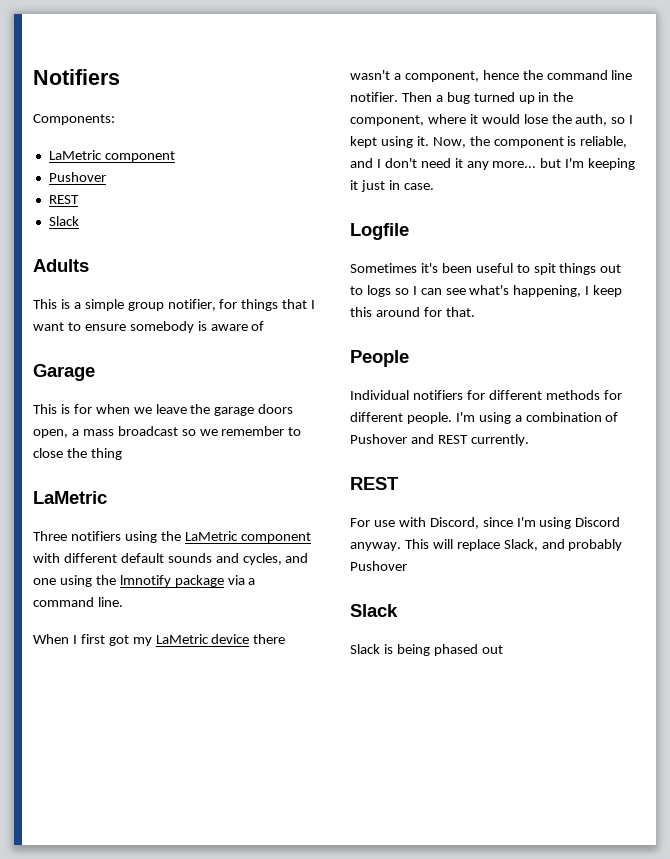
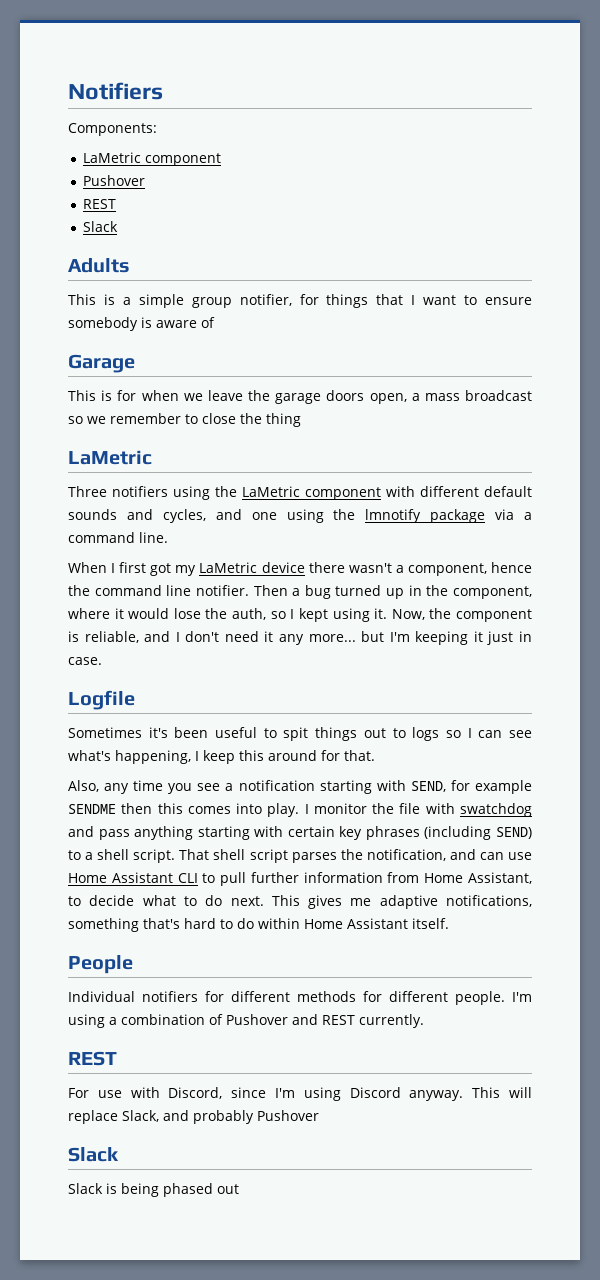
+ Also, any time you see a notification starting with SEND, for example SENDME then this comes into play. I monitor the file with swatchdog and pass anything starting with certain key phrases (including SEND) to a shell script. That shell script parses the notification, and can use Home Assistant CLI to pull further information from Home Assistant, to decide what to do next. This gives me adaptive notifications, something that's hard to do within Home Assistant itself.

